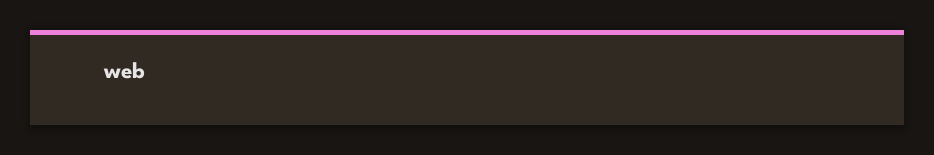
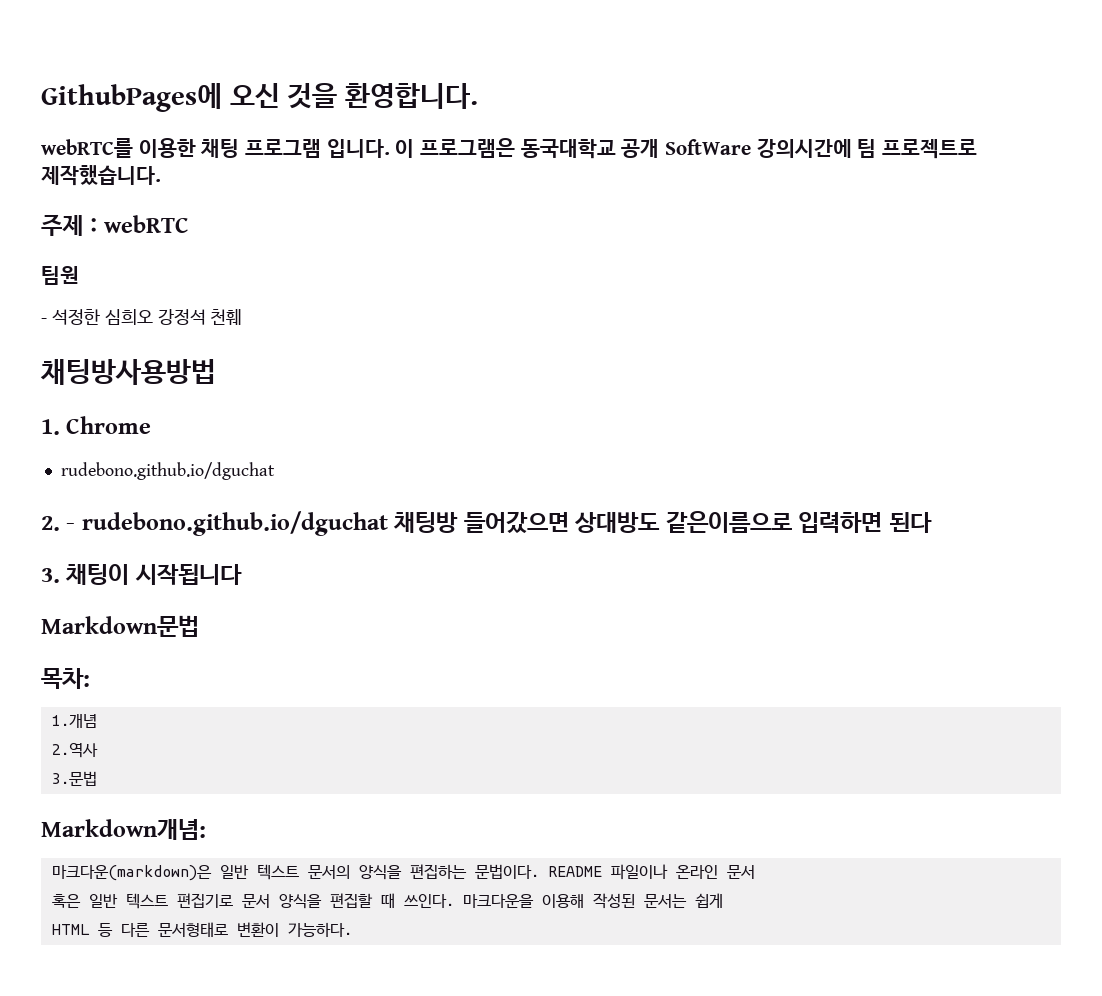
- web
+ GithubPages에 오신 것을 환영합니다.
+ webRTC를 이용한 채팅 프로그램 입니다. 이 프로그램은 동국대학교 공개 SoftWare 강의시간에 팀 프로젝트로 제작했습니다.
+ 주제：webRTC
+ 팀원
+ - 석정한 심희오 강정석 천훼
+ 채팅방사용방법
+ 1. Chrome
+ rudebono.github.io/dguchat
+ 2. - rudebono.github.io/dguchat 채팅방 들어갔으면 상대방도 같은이름으로 입력하면 된다
+ 3. 채팅이 시작됩니다
+ Markdown문법
+ 목차:
+ 1.개념
+ 2.역사
+ 3.문법
+ Markdown개념:
+ 마크다운(markdown)은 일반 텍스트 문서의 양식을 편집하는 문법이다. README 파일이나 온라인 문서
+ 혹은 일반 텍스트 편집기로 문서 양식을 편집할 때 쓰인다. 마크다운을 이용해 작성된 문서는 쉽게
+ HTML 등 다른 문서형태로 변환이 가능하다.

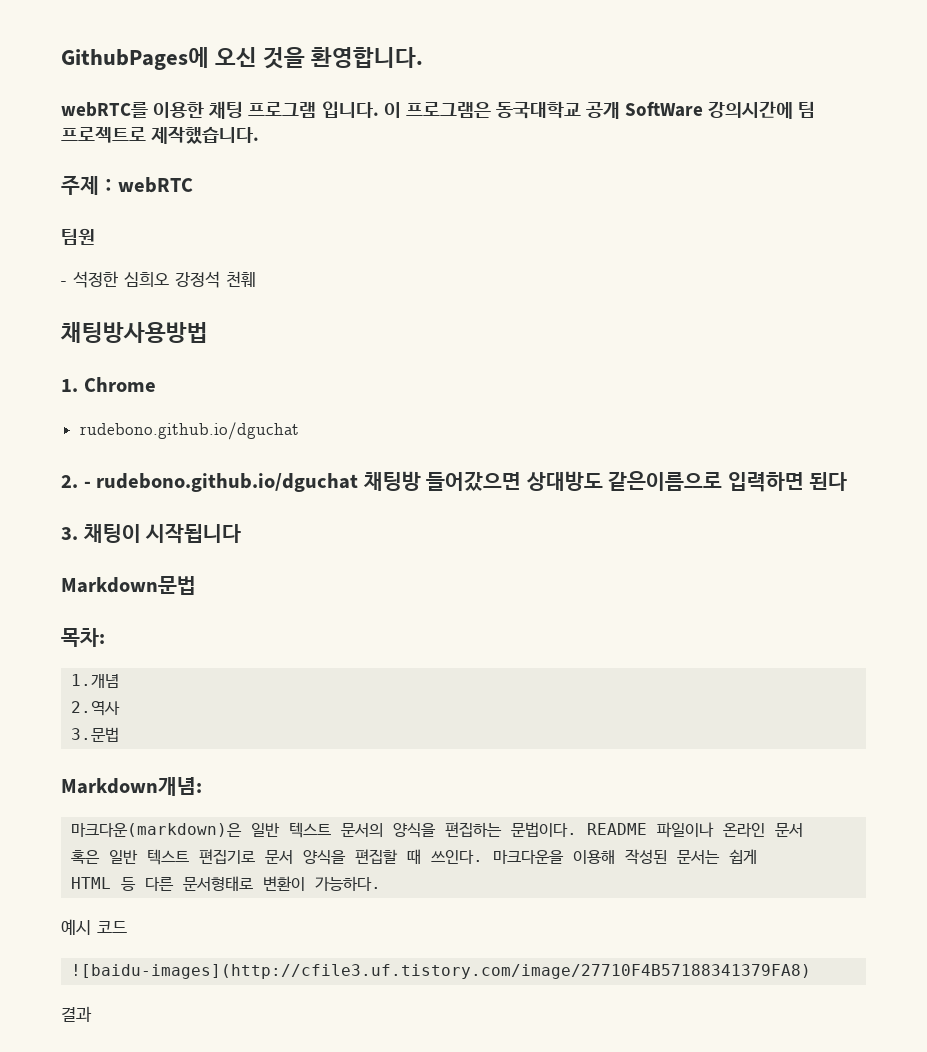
+ 예시 코드
+ ![baidu-images](http://cfile3.uf.tistory.com/image/27710F4B57188341379FA8)
+ 결과

